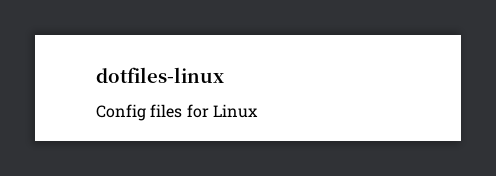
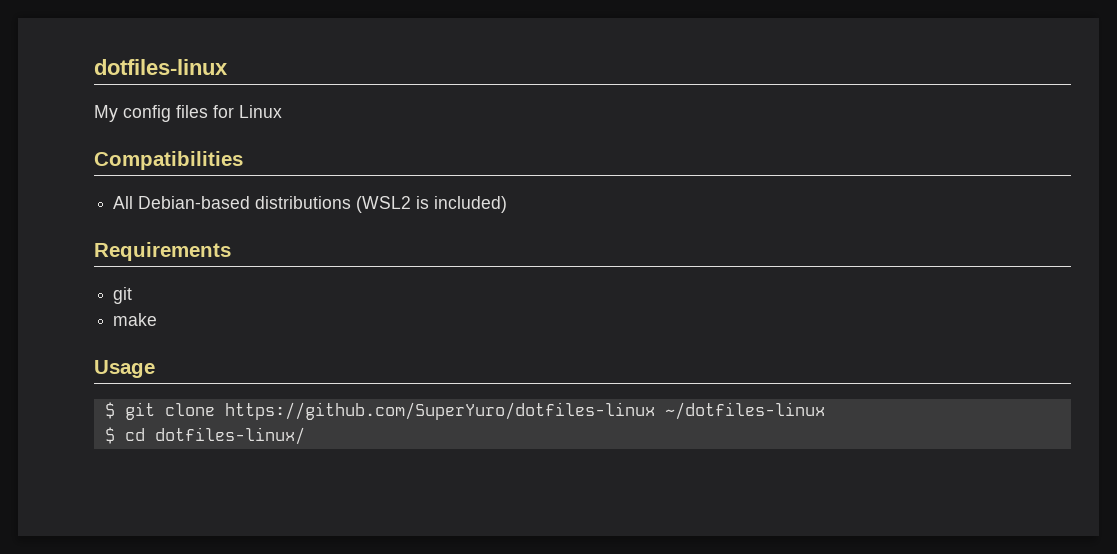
- Config files for Linux
+ My config files for Linux
+ Compatibilities
+ All Debian-based distributions (WSL2 is included)
+ Requirements
+ git
+ make
+ Usage
+ $ git clone https://github.com/SuperYuro/dotfiles-linux ~/dotfiles-linux
+ $ cd dotfiles-linux/

